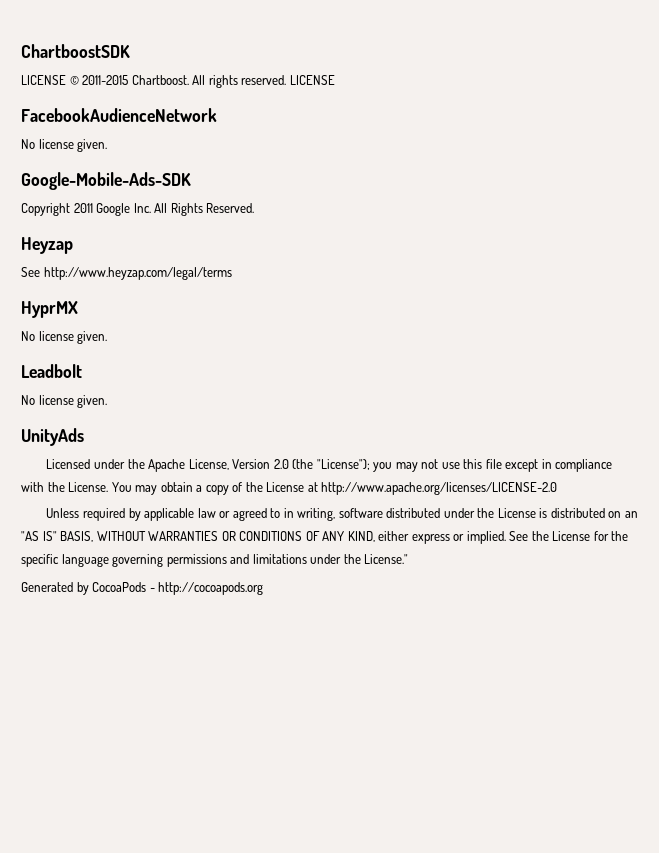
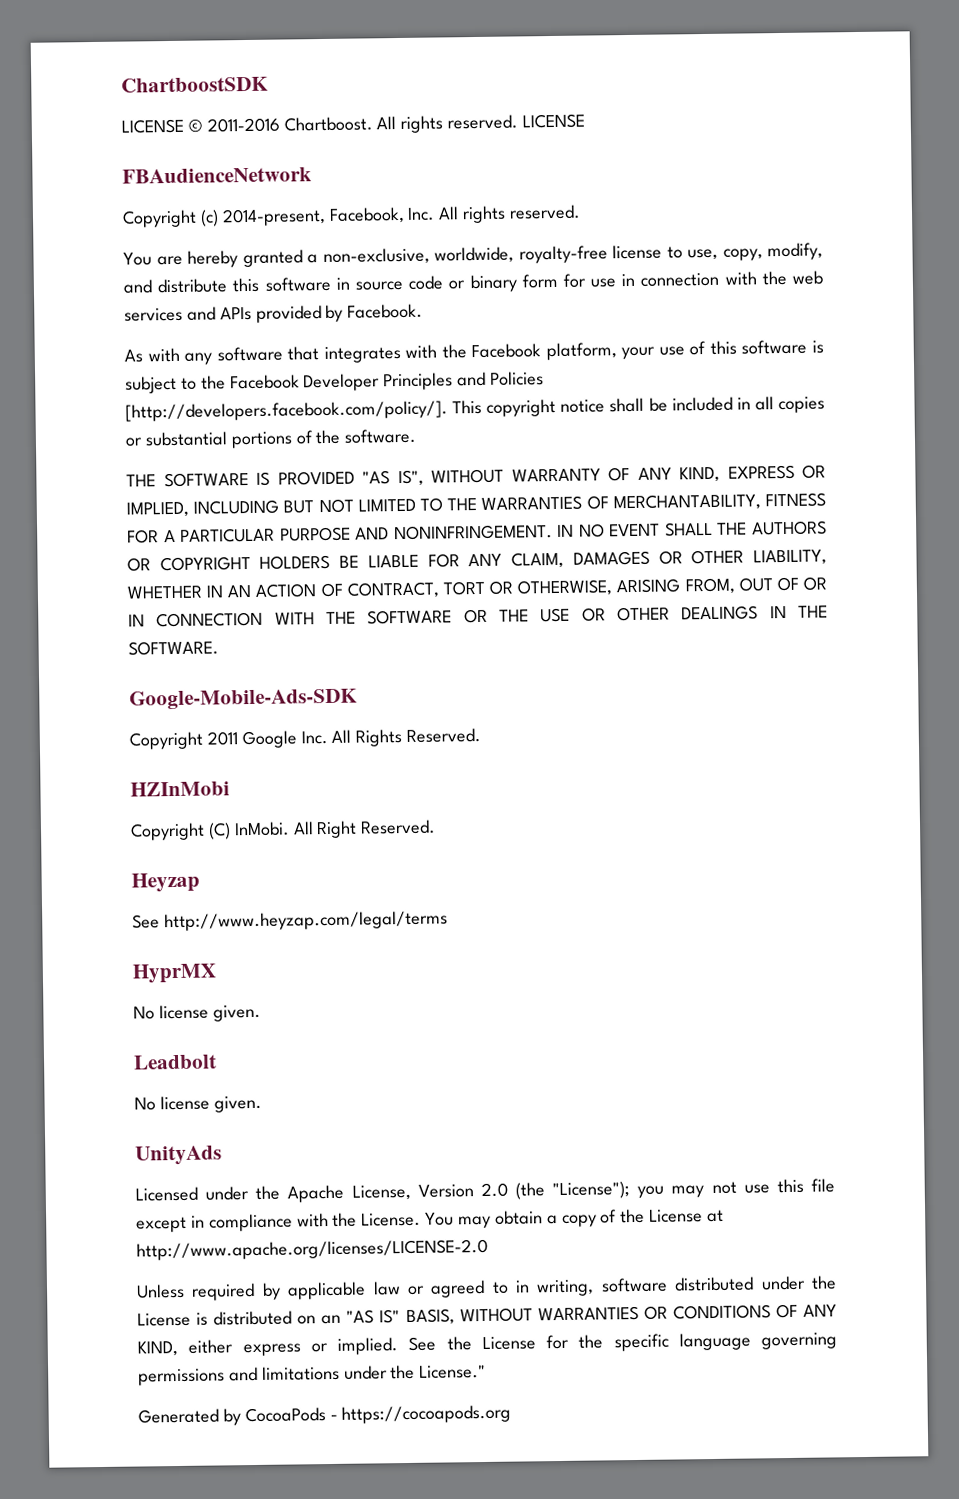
- LICENSE © 2011-2015 Chartboost.
+ LICENSE © 2011-2016 Chartboost.
- FacebookAudienceNetwork
- No license given.
+ FBAudienceNetwork
+ Copyright (c) 2014-present, Facebook, Inc. All rights reserved.
+ You are hereby granted a non-exclusive, worldwide, royalty-free license to use, copy, modify, and distribute this software in source code or binary form for use in connection with the web services and APIs provided by Facebook.
+ As with any software that integrates with the Facebook platform, your use of this software is subject to the Facebook Developer Principles and Policies [http://developers.facebook.com/policy/]. This copyright notice shall be included in all copies or substantial portions of the software.
+ THE SOFTWARE IS PROVIDED "AS IS", WITHOUT WARRANTY OF ANY KIND, EXPRESS OR IMPLIED, INCLUDING BUT NOT LIMITED TO THE WARRANTIES OF MERCHANTABILITY, FITNESS FOR A PARTICULAR PURPOSE AND NONINFRINGEMENT. IN NO EVENT SHALL THE AUTHORS OR COPYRIGHT HOLDERS BE LIABLE FOR ANY CLAIM, DAMAGES OR OTHER LIABILITY, WHETHER IN AN ACTION OF CONTRACT, TORT OR OTHERWISE, ARISING FROM, OUT OF OR IN CONNECTION WITH THE SOFTWARE OR THE USE OR OTHER DEALINGS IN THE SOFTWARE.
+ HZInMobi
+ Copyright (C) InMobi. All Right Reserved.
- Generated by CocoaPods - http://cocoapods.org
+ Generated by CocoaPods - https://cocoapods.org

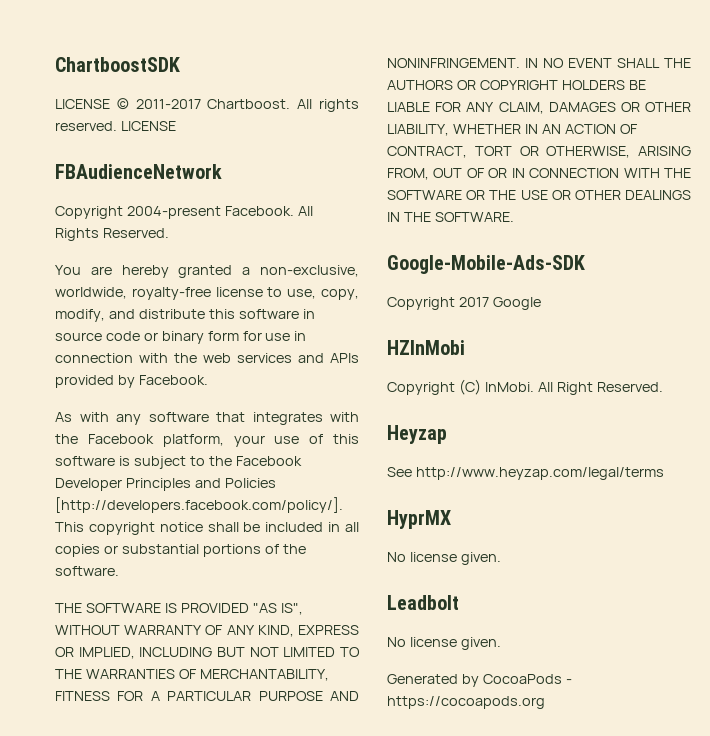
- LICENSE © 2011-2016 Chartboost.
+ LICENSE © 2011-2017 Chartboost.
- Copyright (c) 2014-present, Facebook, Inc. All rights reserved.
+ Copyright 2004-present Facebook. All Rights Reserved.
- Copyright 2011 Google Inc. All Rights Reserved.
+ Copyright 2017 Google
- UnityAds
- Licensed under the Apache License, Version 2.0 (the "License"); you may not use this file except in compliance with the License. You may obtain a copy of the License at http://www.apache.org/licenses/LICENSE-2.0
- Unless required by applicable law or agreed to in writing, software distributed under the License is distributed on an "AS IS" BASIS, WITHOUT WARRANTIES OR CONDITIONS OF ANY KIND, either express or implied. See the License for the specific language governing permissions and limitations under the License."

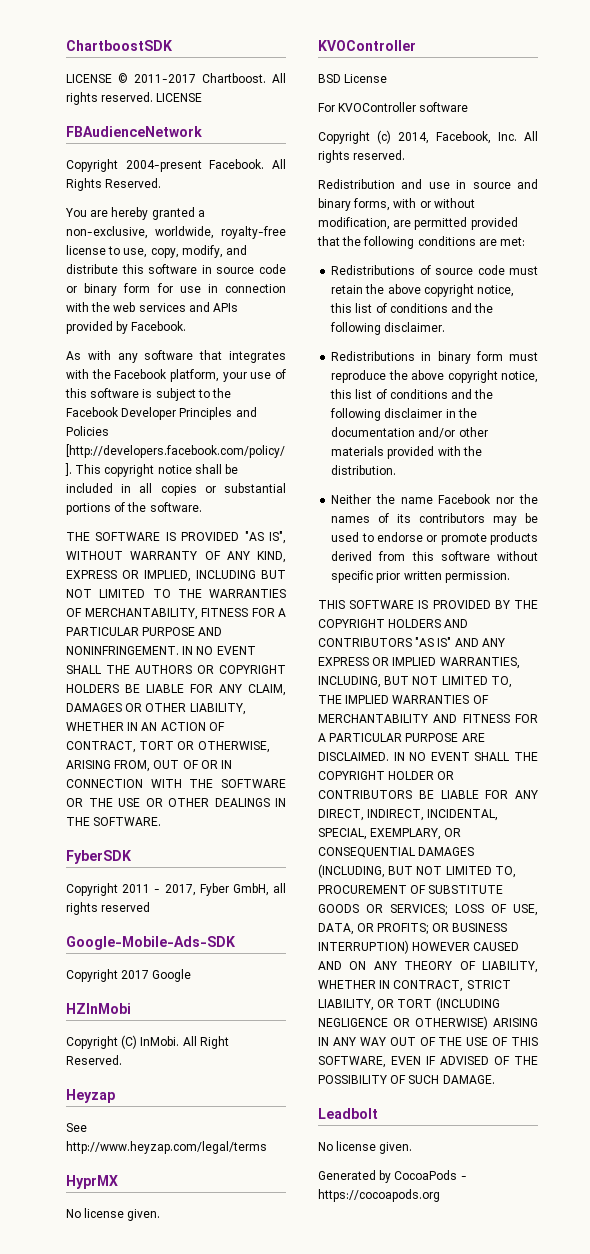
+ FyberSDK
+ Copyright 2011 - 2017, Fyber GmbH, all rights reserved
  HyprMX
  No license given.
+ KVOController
+ BSD License
+ For KVOController software
+ Copyright (c) 2014, Facebook, Inc. All rights reserved.
+ Redistribution and use in source and binary forms, with or without modification, are permitted provided that the following conditions are met:
+ Redistributions of source code must retain the above copyright notice, this list of conditions and the following disclaimer.
+ Redistributions in binary form must reproduce the above copyright notice, this list of conditions and the following disclaimer in the documentation and/or other materials provided with the distribution.
+ Neither the name Facebook nor the names of its contributors may be used to endorse or promote products derived from this software without specific prior written permission.
+ THIS SOFTWARE IS PROVIDED BY THE COPYRIGHT HOLDERS AND CONTRIBUTORS "AS IS" AND ANY EXPRESS OR IMPLIED WARRANTIES, INCLUDING, BUT NOT LIMITED TO, THE IMPLIED WARRANTIES OF MERCHANTABILITY AND FITNESS FOR A PARTICULAR PURPOSE ARE DISCLAIMED. IN NO EVENT SHALL THE COPYRIGHT HOLDER OR CONTRIBUTORS BE LIABLE FOR ANY DIRECT, INDIRECT, INCIDENTAL, SPECIAL, EXEMPLARY, OR CONSEQUENTIAL DAMAGES (INCLUDING, BUT NOT LIMITED TO, PROCUREMENT OF SUBSTITUTE GOODS OR SERVICES; LOSS OF USE, DATA, OR PROFITS; OR BUSINESS INTERRUPTION) HOWEVER CAUSED AND ON ANY THEORY OF LIABILITY, WHETHER IN CONTRACT, STRICT LIABILITY, OR TORT (INCLUDING NEGLIGENCE OR OTHERWISE) ARISING IN ANY WAY OUT OF THE USE OF THIS SOFTWARE, EVEN IF ADVISED OF THE POSSIBILITY OF SUCH DAMAGE.

